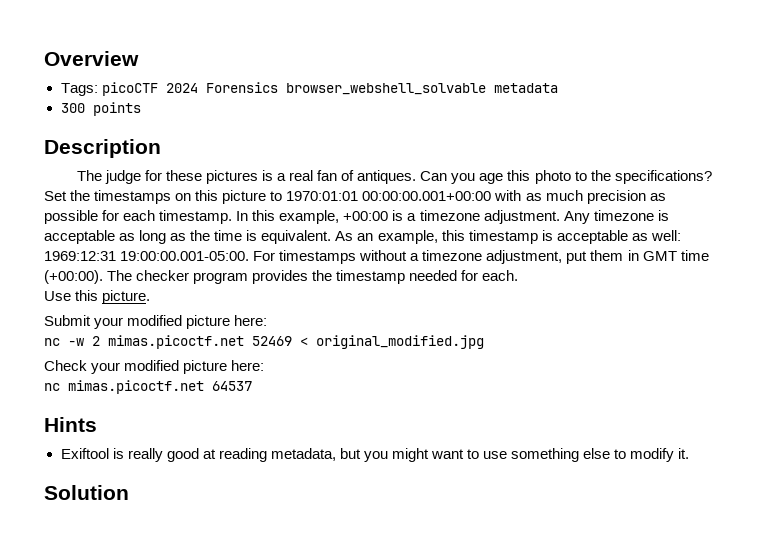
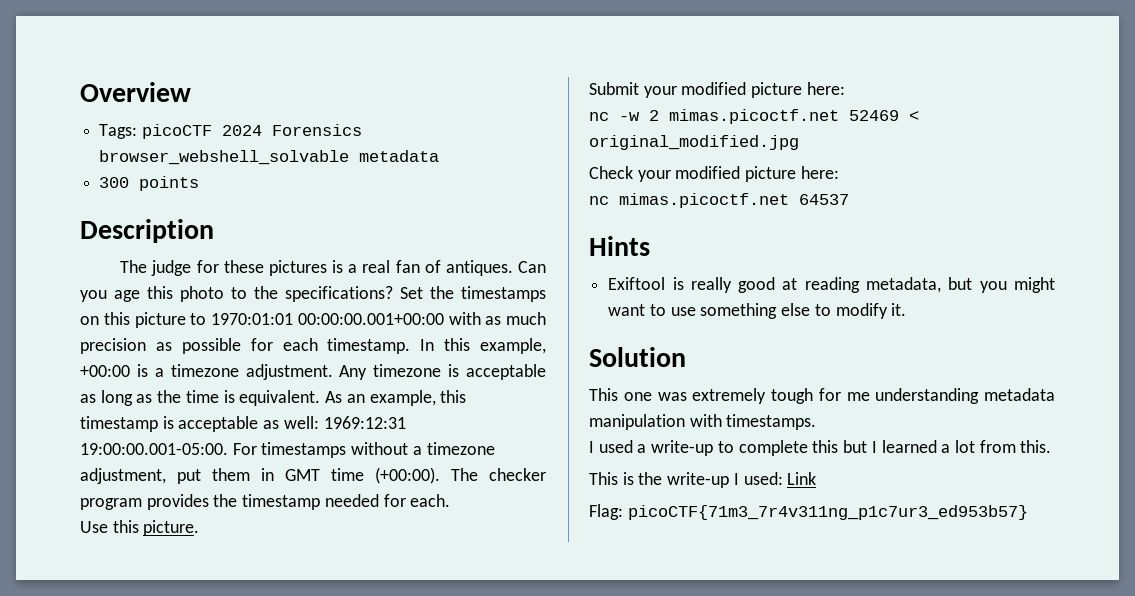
+ This one was extremely tough for me understanding metadata manipulation with timestamps.
+ I used a write-up to complete this but I learned a lot from this.
+ This is the write-up I used: Link
+ Flag: picoCTF{71m3_7r4v311ng_p1c7ur3_ed953b57}

